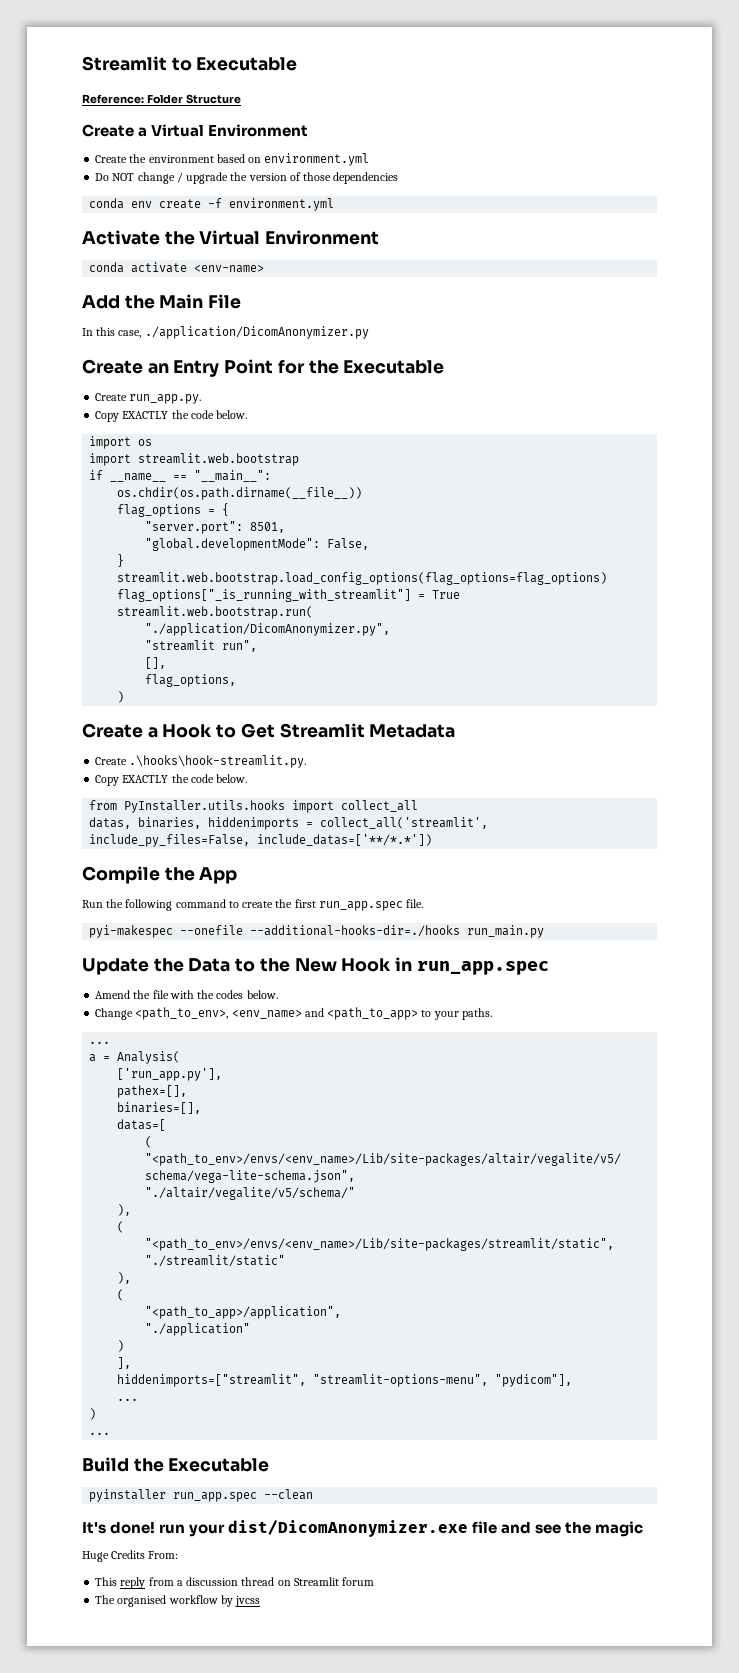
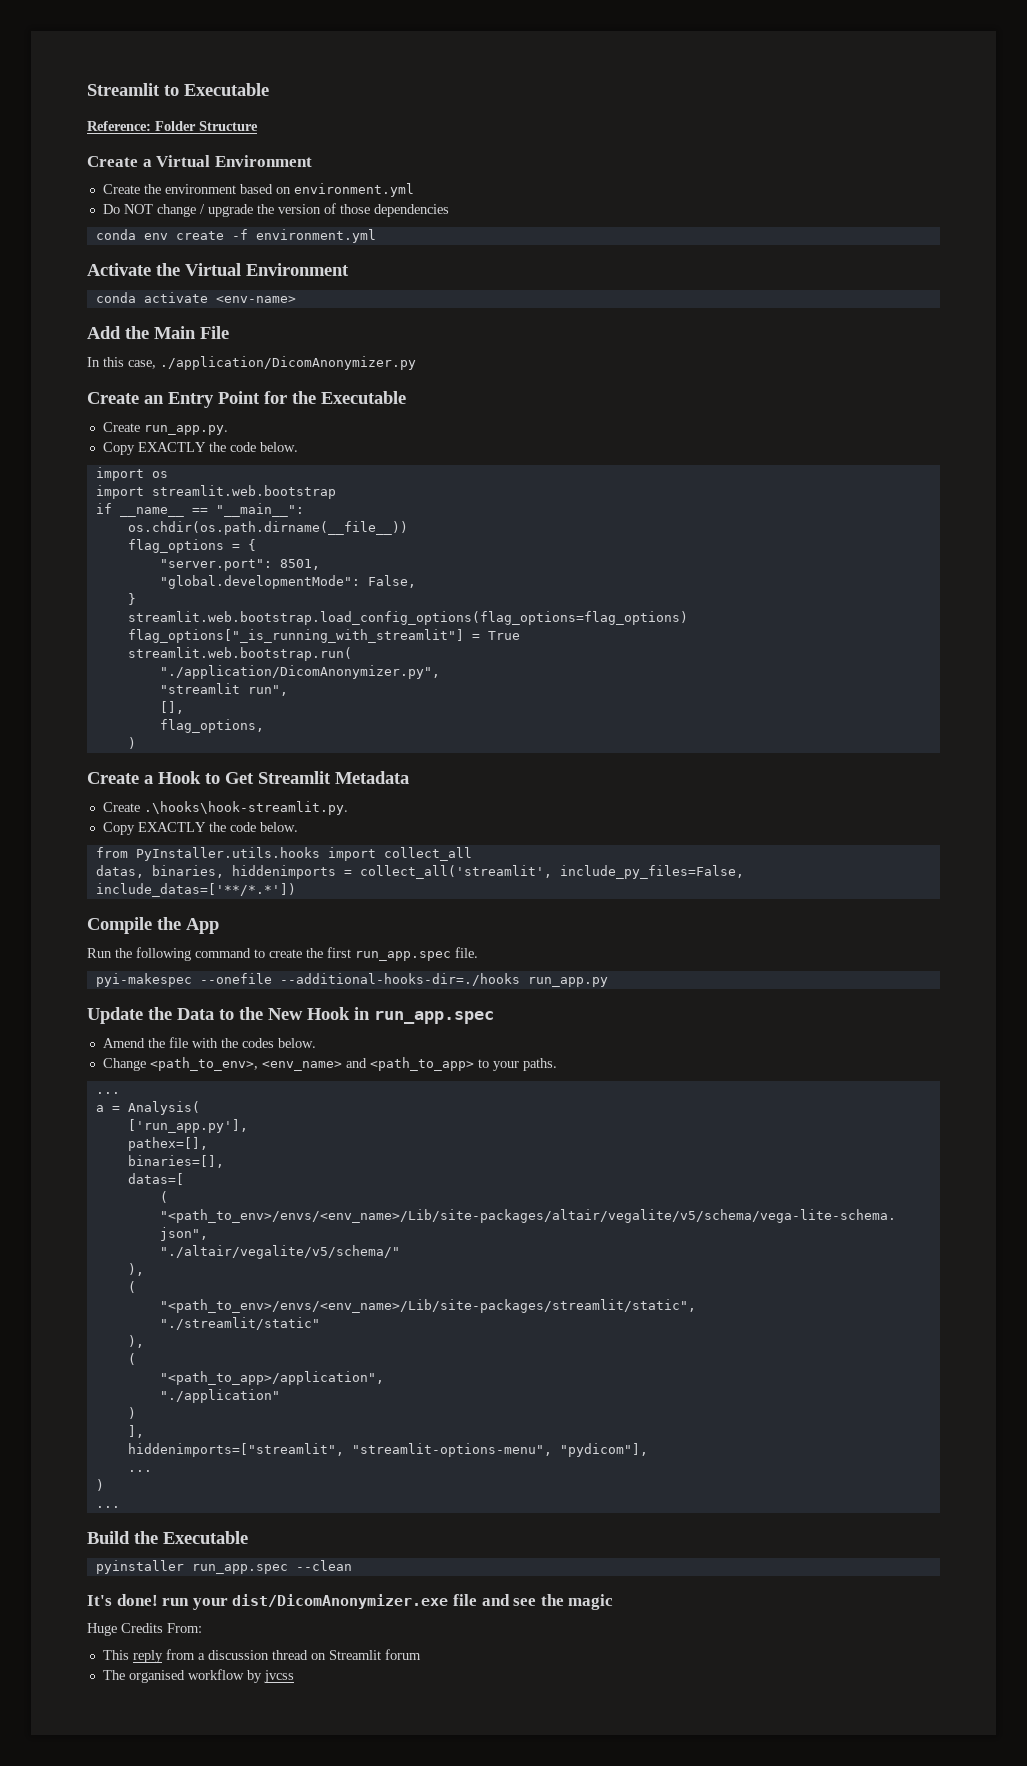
- pyi-makespec --onefile --additional-hooks-dir=./hooks run_main.py
+ pyi-makespec --onefile --additional-hooks-dir=./hooks run_app.py

